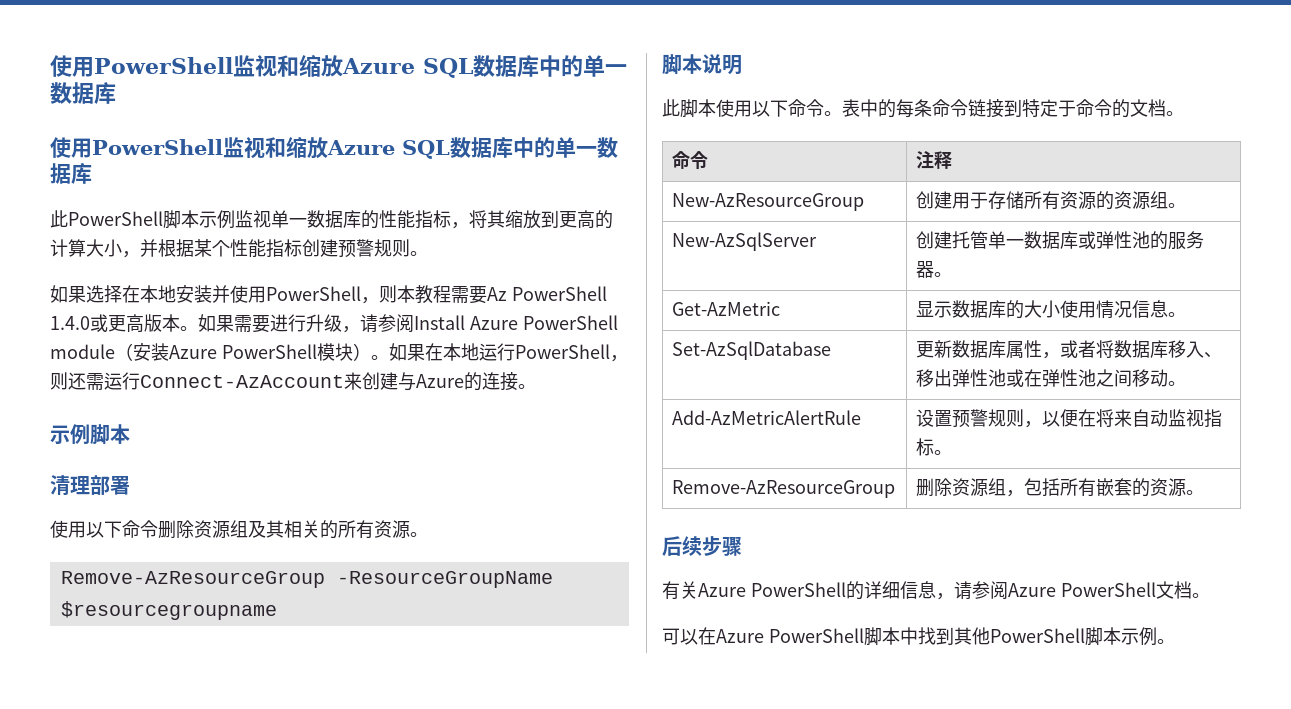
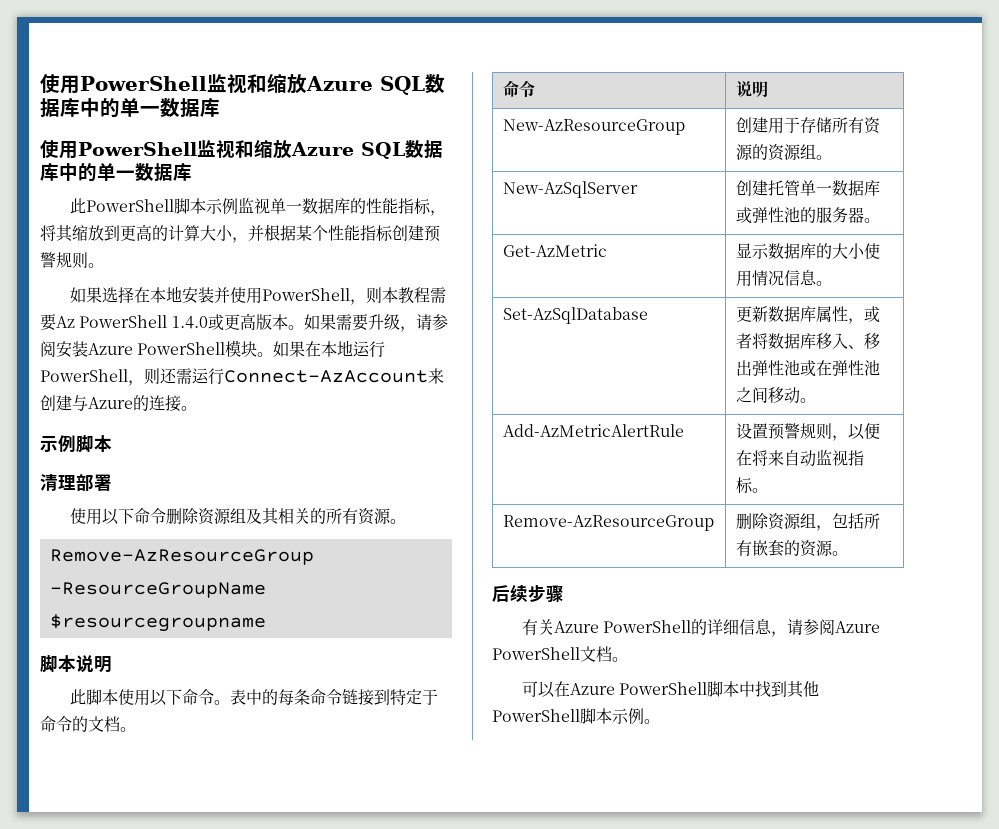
- 如果需要进行升级，请参阅Install Azure PowerShell module（安装Azure PowerShell模块）。
+ 如果需要升级，请参阅安装Azure PowerShell模块。
- 命令 | 注释
+ 命令 | 说明

